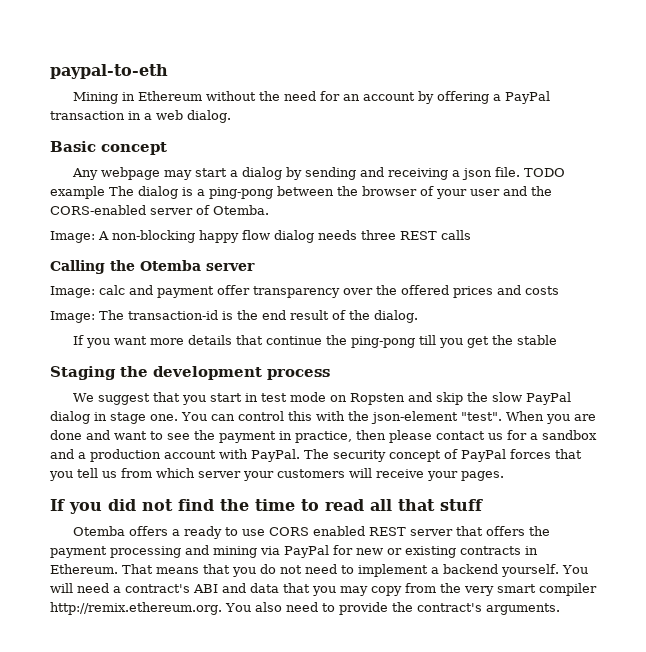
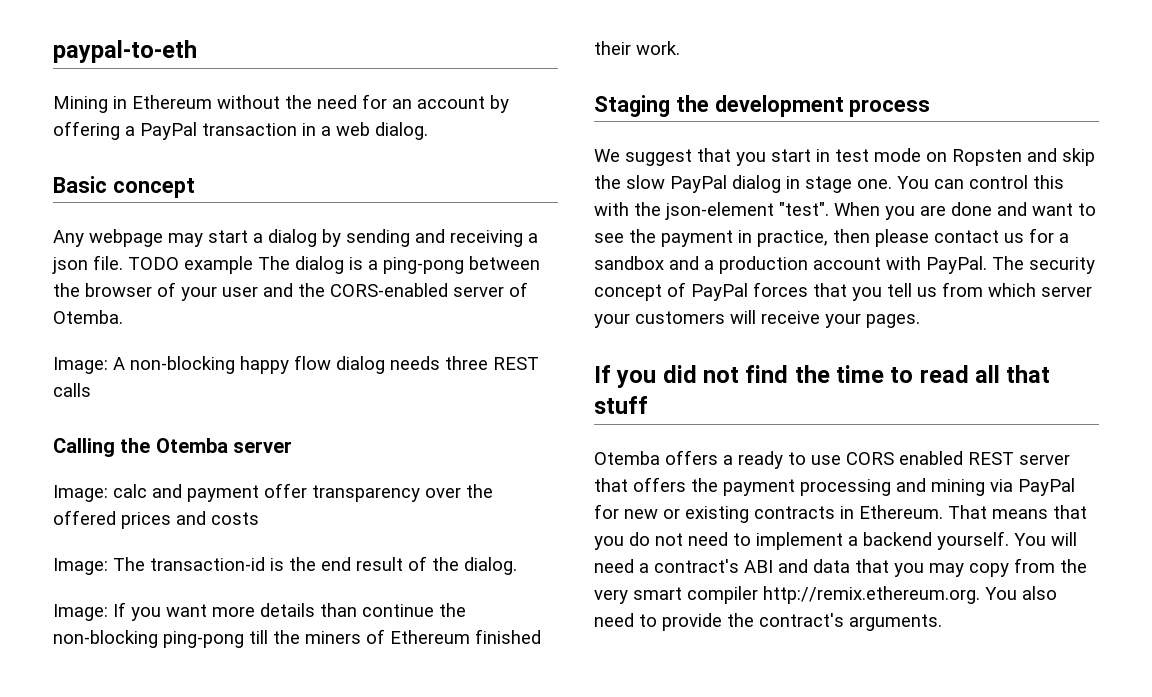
- If you want more details that continue the ping-pong till you get the stable
+ Image: If you want more details than continue the non-blocking ping-pong till the miners of Ethereum finished their work.

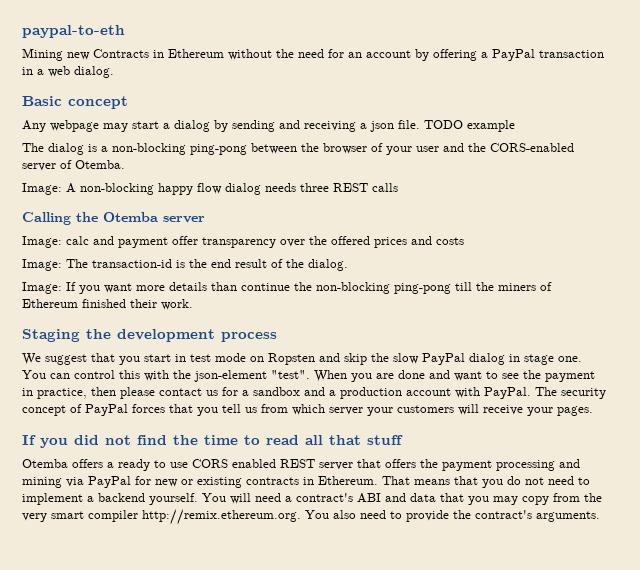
- Mining in Ethereum without the need for an account by offering a PayPal transaction in a web dialog.
+ Mining new Contracts in Ethereum without the need for an account by offering a PayPal transaction in a web dialog.
- TODO example The dialog is a ping-pong between the browser of your user and the CORS-enabled server of Otemba.
+ TODO example
+ The dialog is a non-blocking ping-pong between the browser of your user and the CORS-enabled server of Otemba.

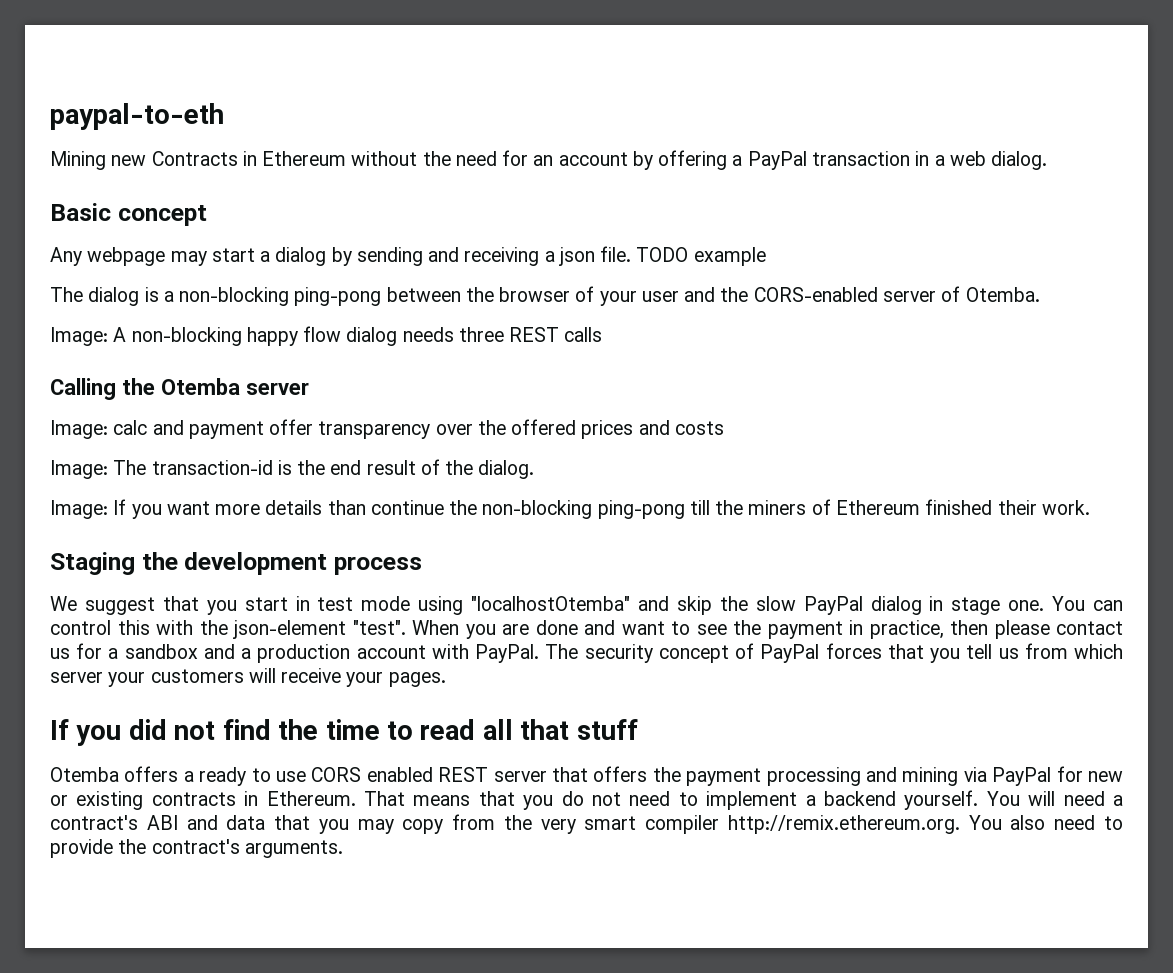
- We suggest that you start in test mode on Ropsten and skip the slow PayPal dialog in stage one.
+ We suggest that you start in test mode using "localhostOtemba" and skip the slow PayPal dialog in stage one.

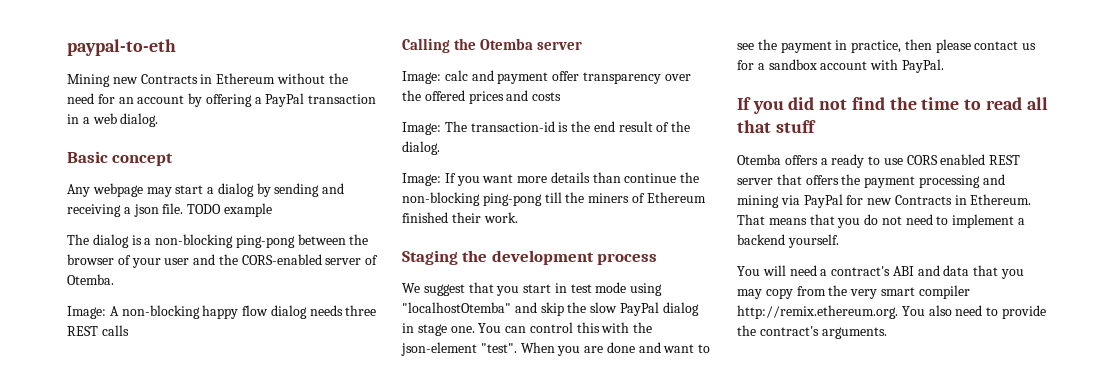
- When you are done and want to see the payment in practice, then please contact us for a sandbox and a production account with PayPal. The security concept of PayPal forces that you tell us from which server your customers will receive your pages.
+ When you are done and want to see the payment in practice, then please contact us for a sandbox account with PayPal.
- Otemba offers a ready to use CORS enabled REST server that offers the payment processing and mining via PayPal for new or existing contracts in Ethereum.
+ Otemba offers a ready to use CORS enabled REST server that offers the payment processing and mining via PayPal for new Contracts in Ethereum.
- That means that you do not need to implement a backend yourself. You will need a contract's ABI and data that you may copy from the very smart compiler http://remix.ethereum.org. You also need to provide the contract's arguments.
+ That means that you do not need to implement a backend yourself.
+ You will need a contract's ABI and data that you may copy from the very smart compiler http://remix.ethereum.org. You also need to provide the contract's arguments.

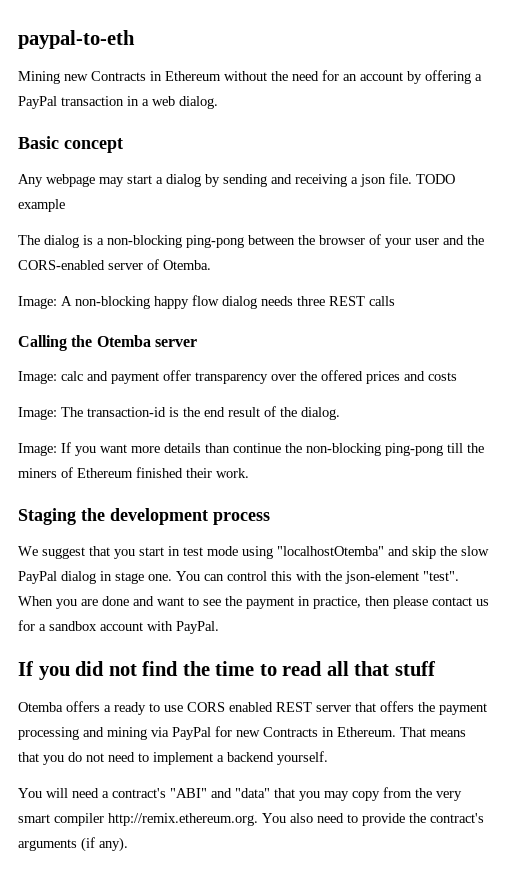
- You will need a contract's ABI and data that you may copy from the very smart compiler http://remix.ethereum.org. You also need to provide the contract's arguments.
+ You will need a contract's "ABI" and "data" that you may copy from the very smart compiler http://remix.ethereum.org. You also need to provide the contract's arguments (if any).

